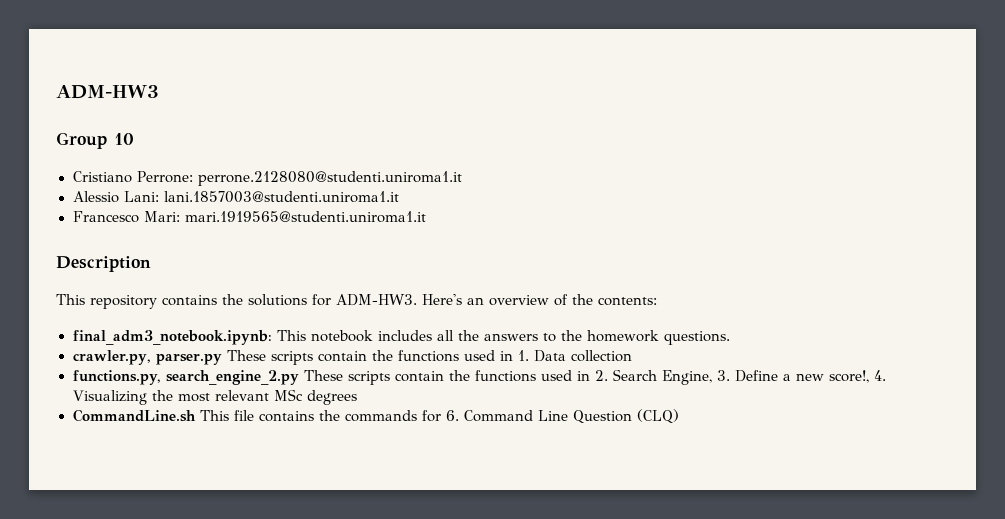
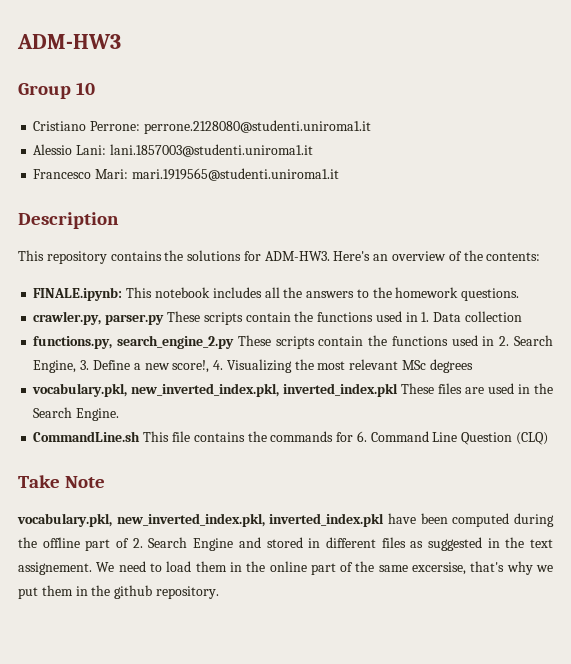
- final_adm3_notebook.ipynb: This notebook includes all the answers to the homework questions.
+ FINALE.ipynb: This notebook includes all the answers to the homework questions.
+ vocabulary.pkl, new_inverted_index.pkl, inverted_index.pkl These files are used in the Search Engine.
+ Take Note
+ vocabulary.pkl, new_inverted_index.pkl, inverted_index.pkl have been computed during the offline part of 2. Search Engine and stored in different files as suggested in the text assignement. We need to load them in the online part of the same excersise, that's why we put them in the github repository.

